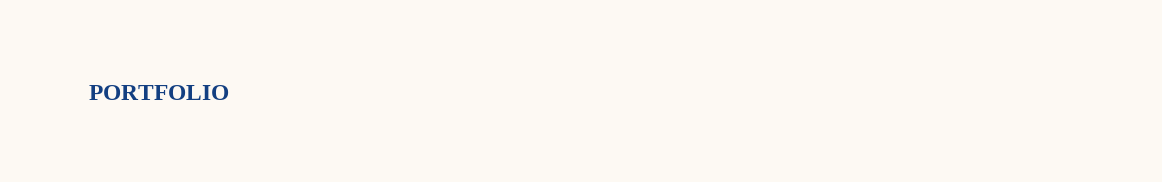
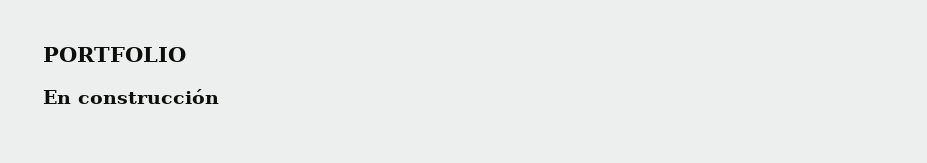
+ En construcción

